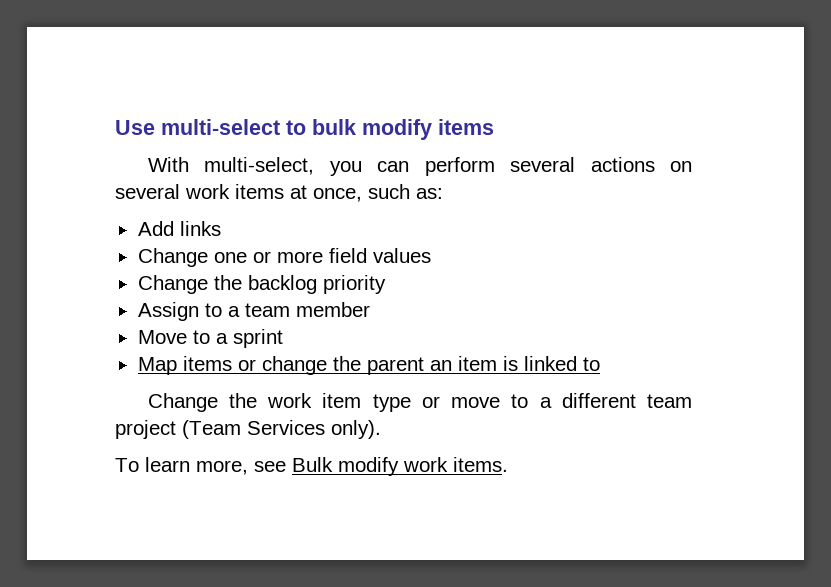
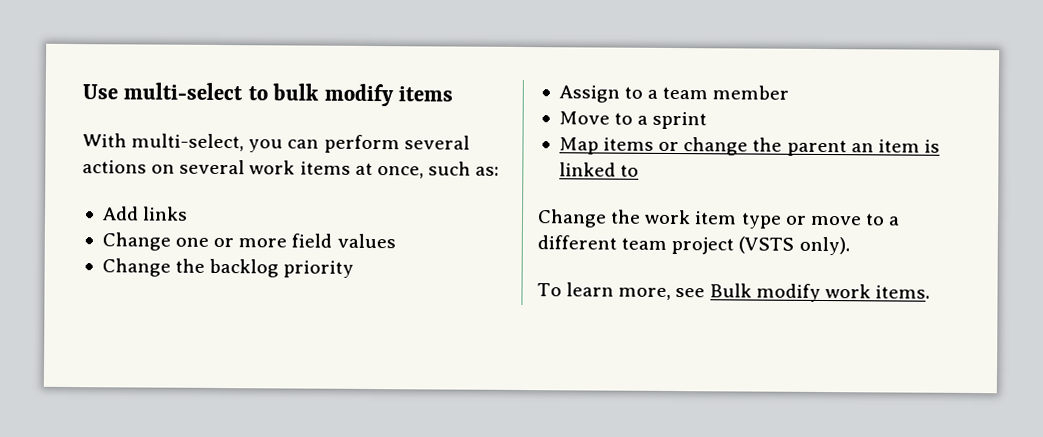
- Change the work item type or move to a different team project (Team Services only).
+ Change the work item type or move to a different team project (VSTS only).

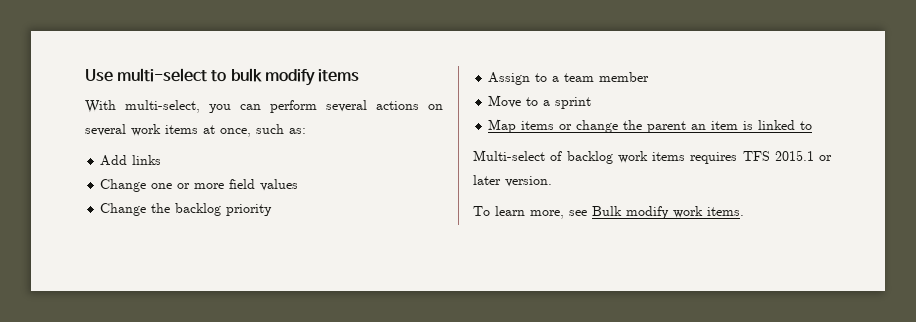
- Change the work item type or move to a different team project (VSTS only).
+ Multi-select of backlog work items requires TFS 2015.1 or later version.

